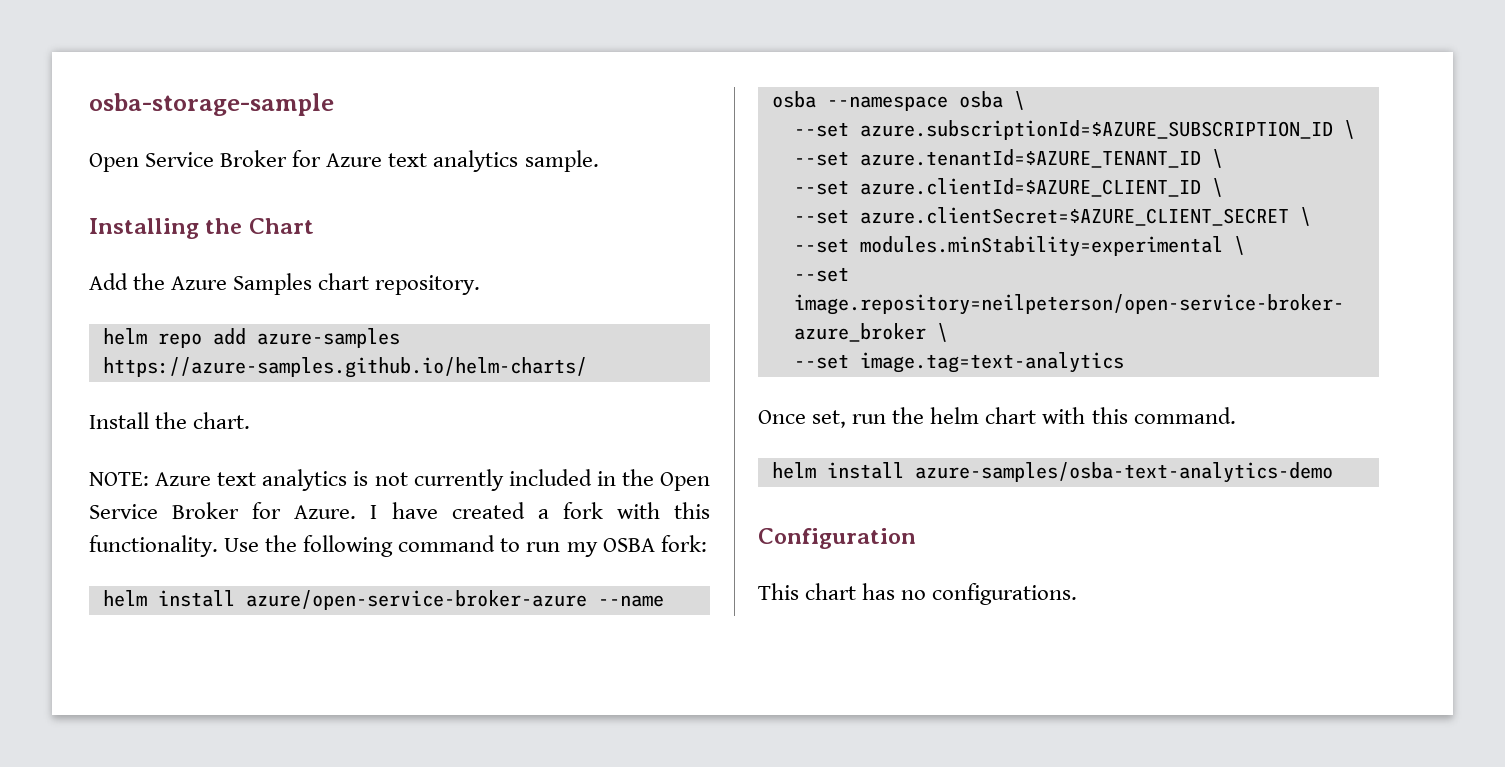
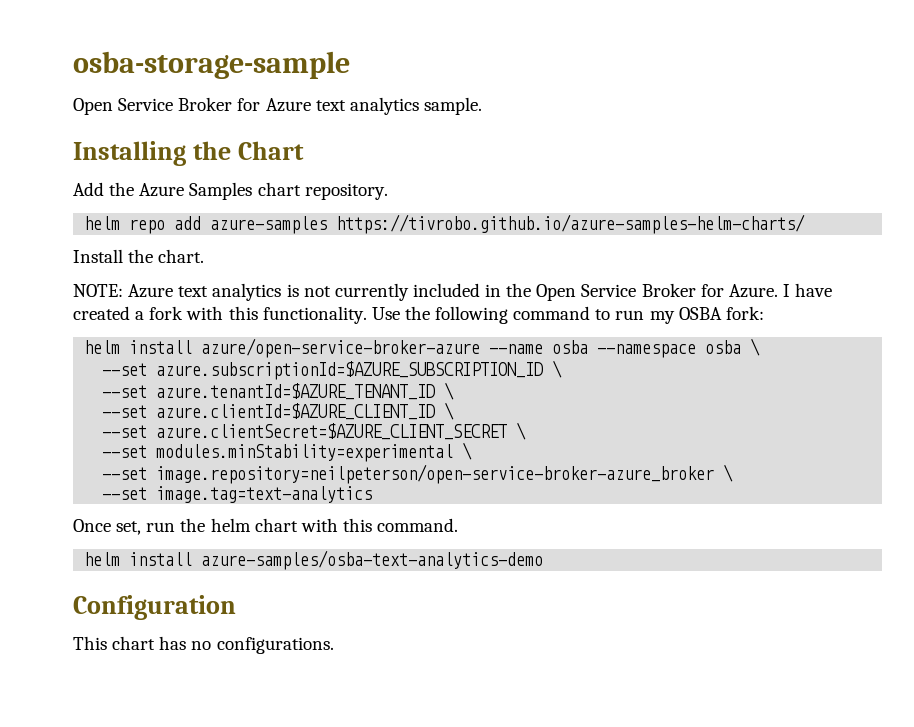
- helm repo add azure-samples https://azure-samples.github.io/helm-charts/
+ helm repo add azure-samples https://tivrobo.github.io/azure-samples-helm-charts/

